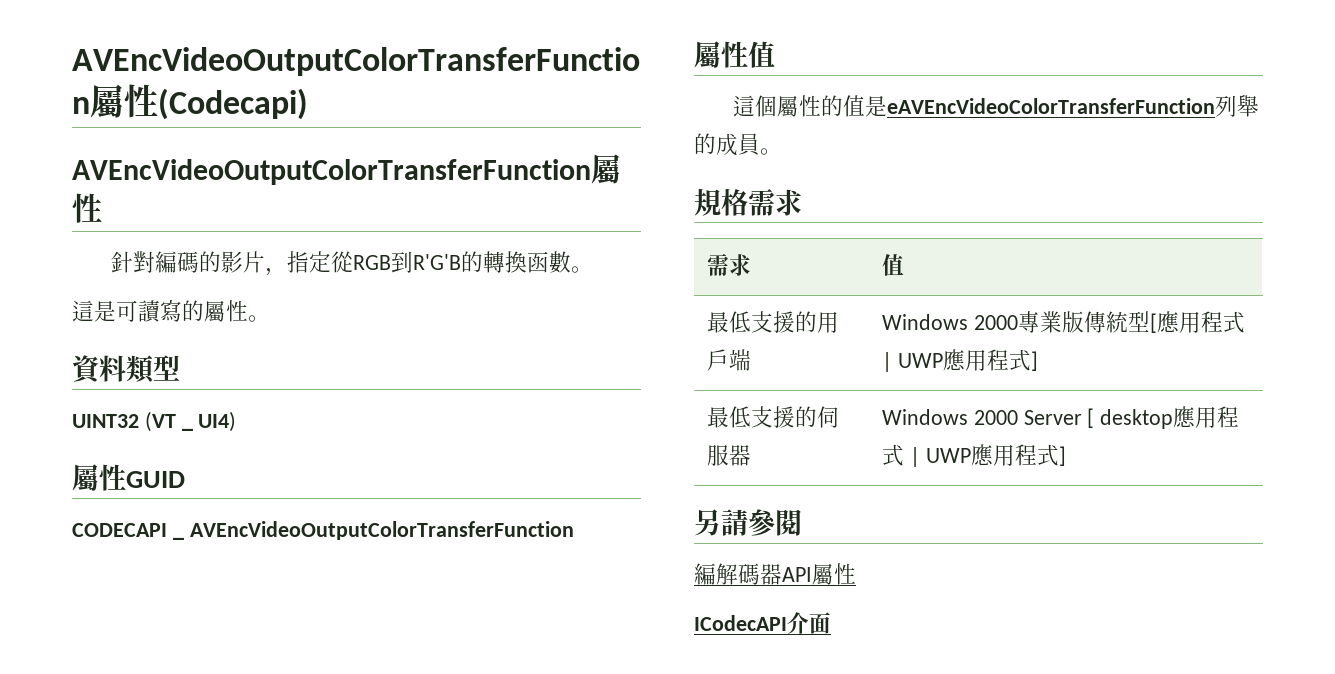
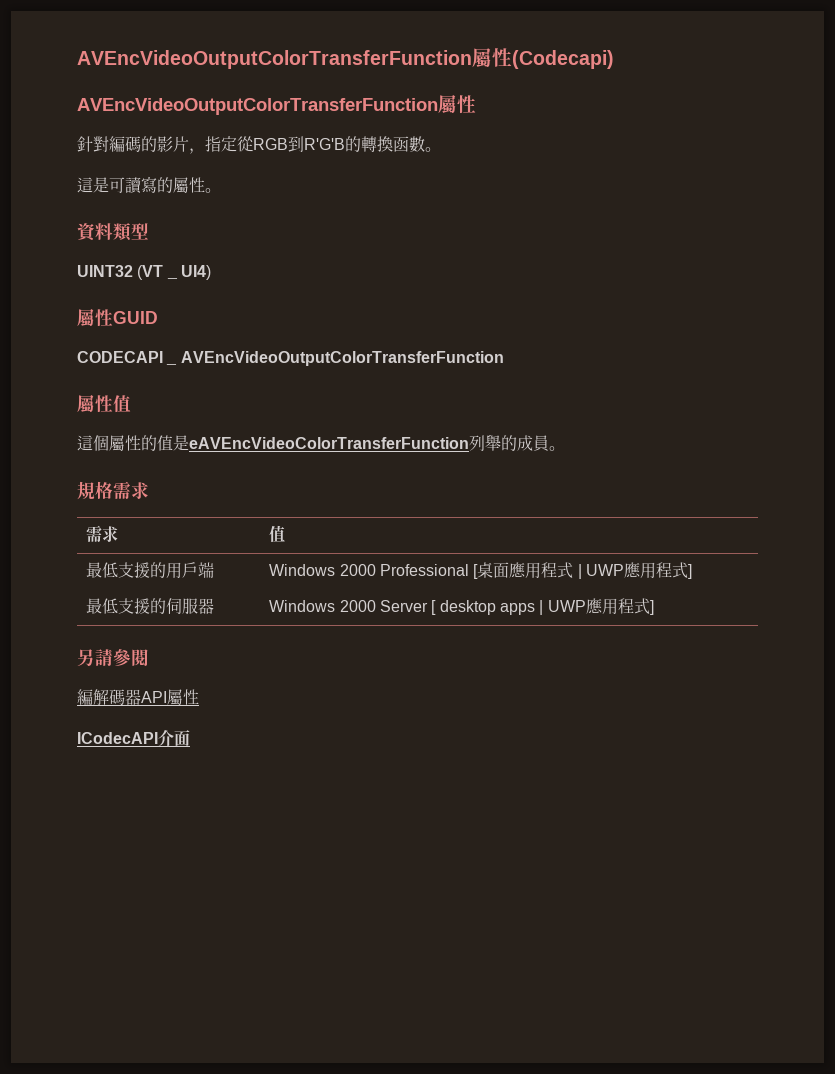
- 最低支援的用戶端 | Windows 2000專業版傳統型[應用程式 | UWP應用程式]
+ 最低支援的用戶端 | Windows 2000 Professional [桌面應用程式 | UWP應用程式]
- 最低支援的伺服器 | Windows 2000 Server [ desktop應用程式 | UWP應用程式]
+ 最低支援的伺服器 | Windows 2000 Server [ desktop apps | UWP應用程式]

